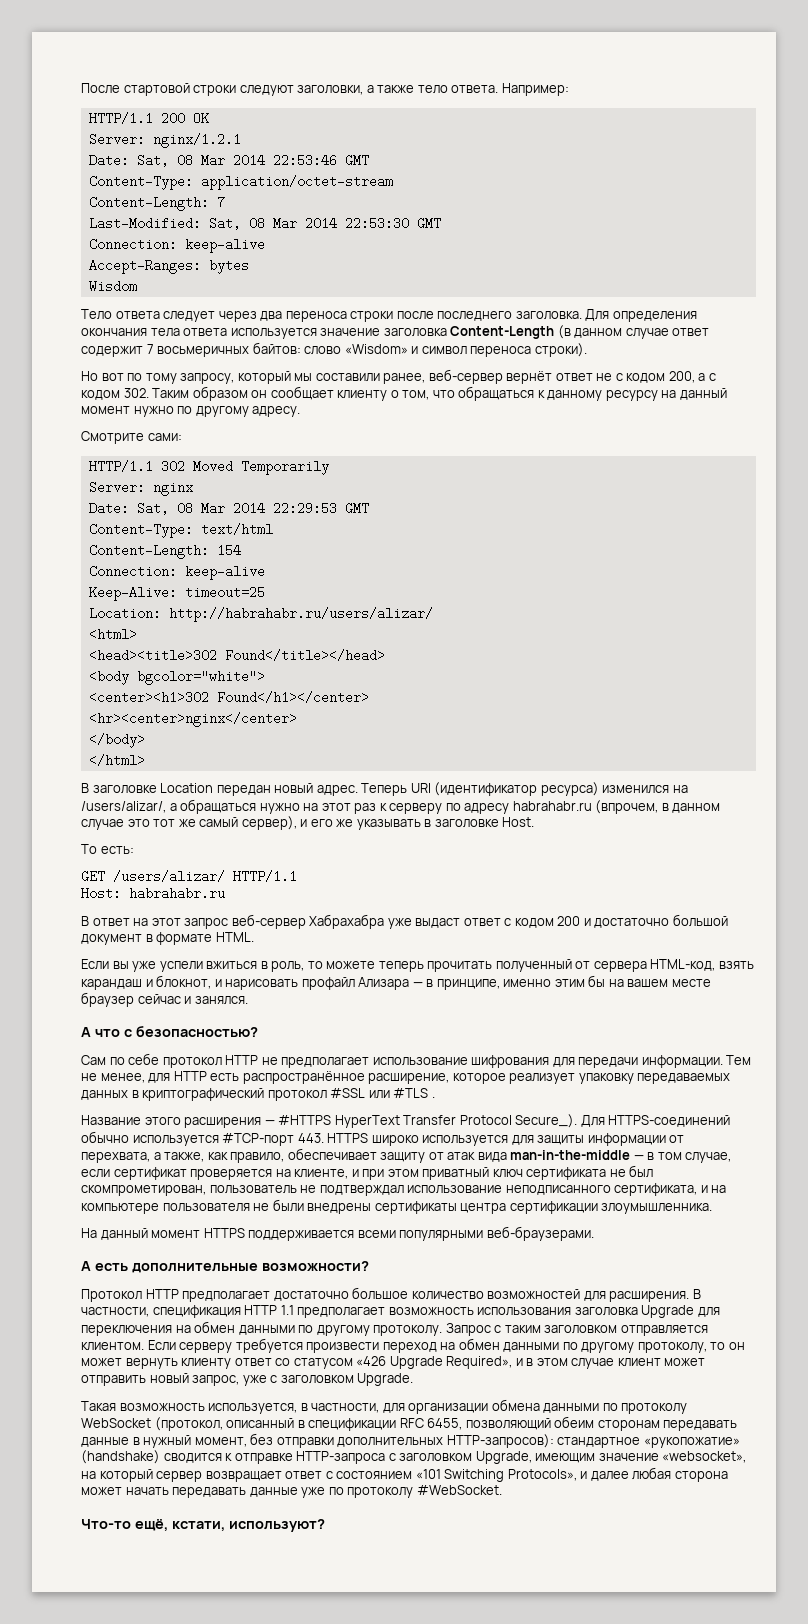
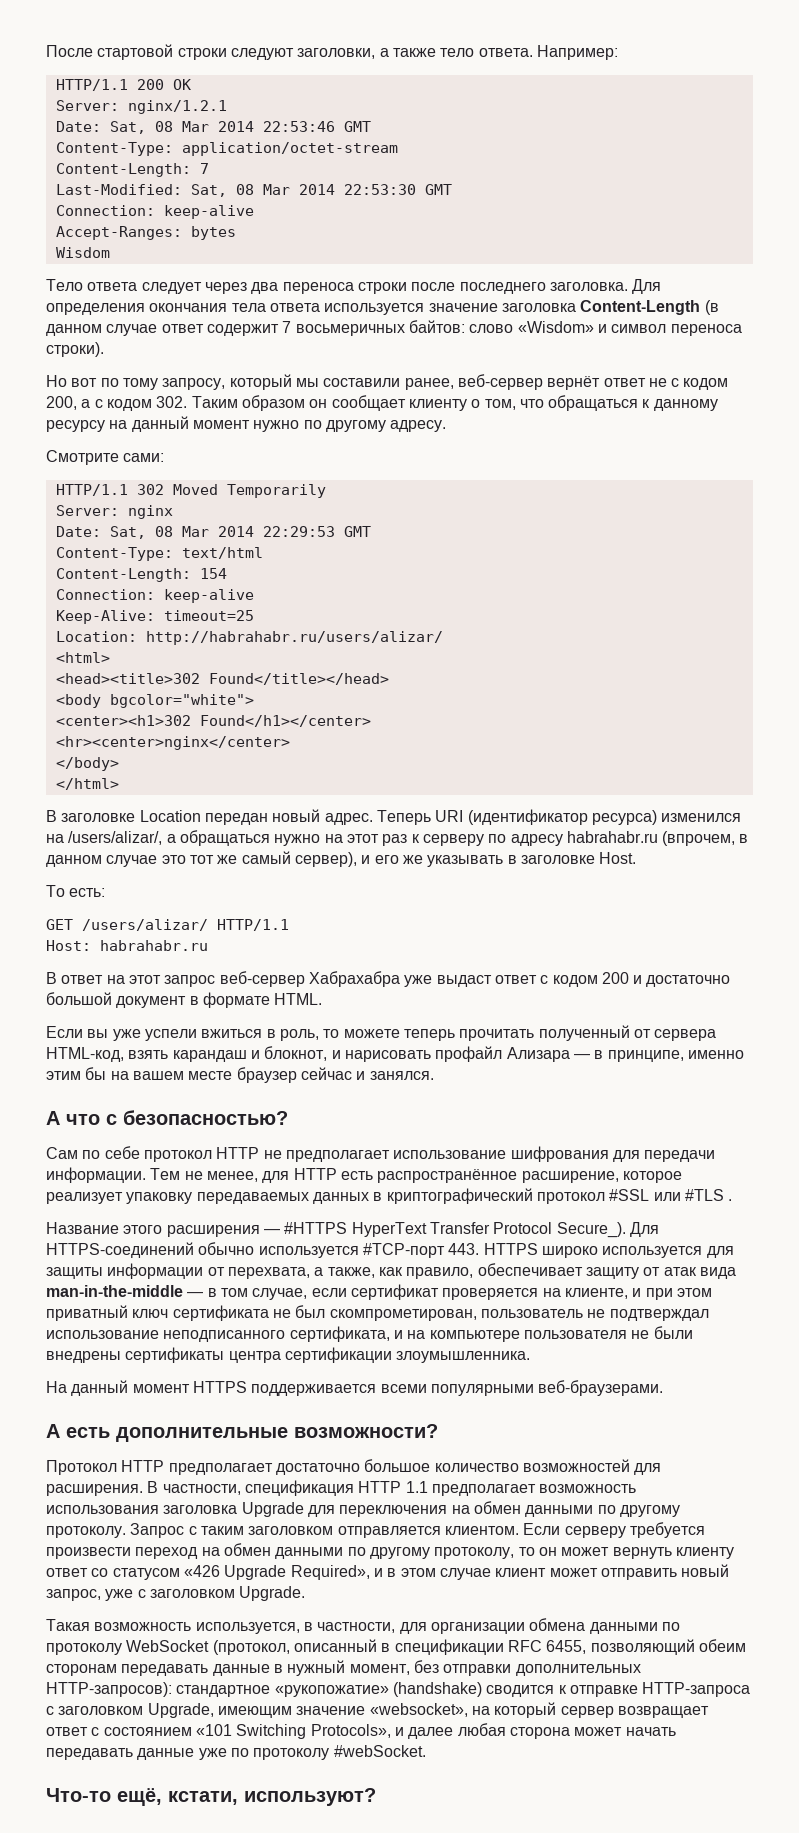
- стандартное «рукопожатие» (handshake) сводится к отправке HTTP-запроса с заголовком Upgrade, имеющим значение «websocket», на который сервер возвращает ответ с состоянием «101 Switching Protocols», и далее любая сторона может начать передавать данные уже по протоколу #WebSocket.
+ стандартное «рукопожатие» (handshake) сводится к отправке HTTP-запроса с заголовком Upgrade, имеющим значение «websocket», на который сервер возвращает ответ с состоянием «101 Switching Protocols», и далее любая сторона может начать передавать данные уже по протоколу #webSocket.

